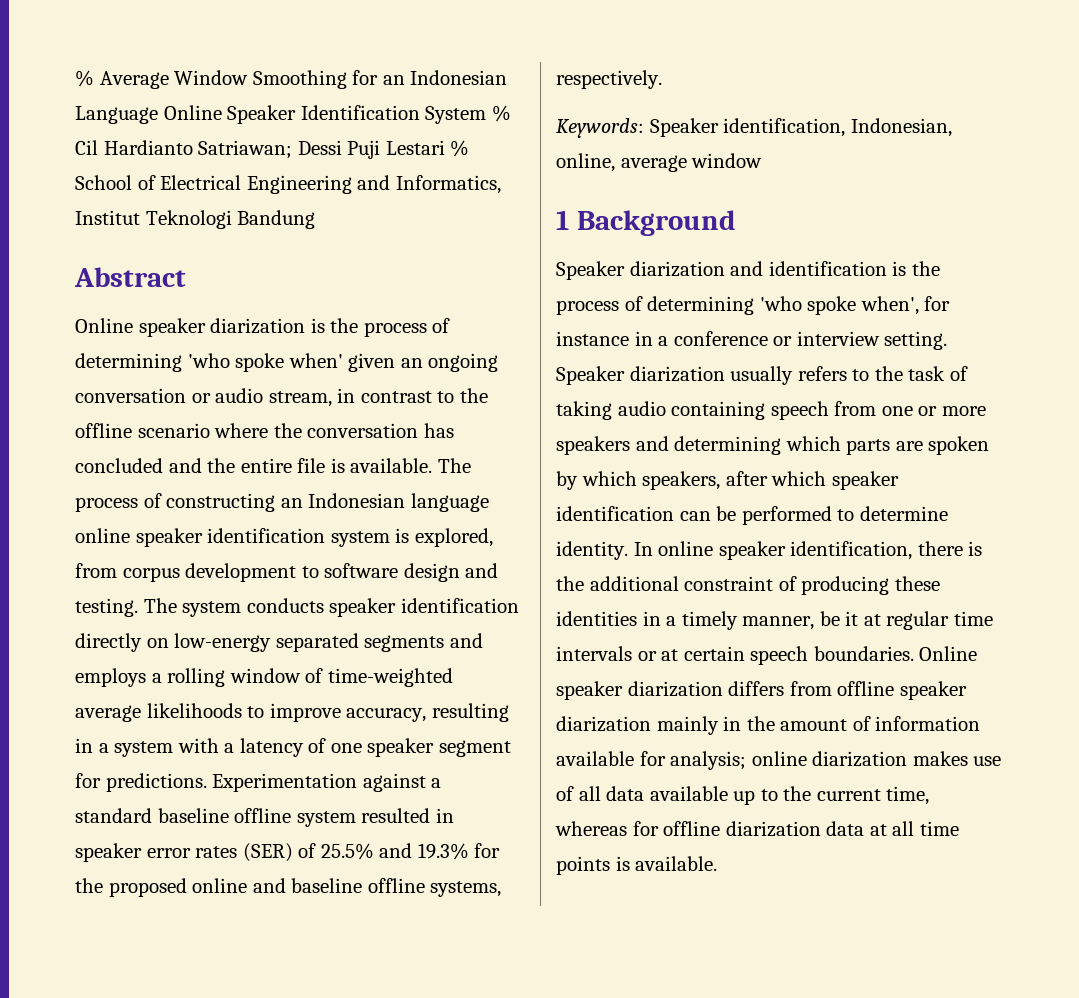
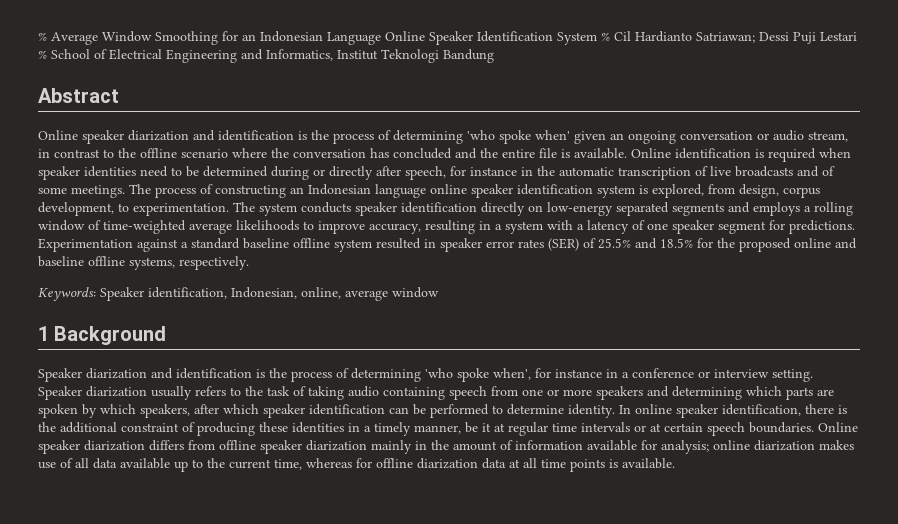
- Online speaker diarization is the process of determining 'who spoke when' given an ongoing conversation or audio stream, in contrast to the offline scenario where the conversation has concluded and the entire file is available.
+ Online speaker diarization and identification is the process of determining 'who spoke when' given an ongoing conversation or audio stream, in contrast to the offline scenario where the conversation has concluded and the entire file is available.
+ Online identification is required when speaker identities need to be determined during or directly after speech, for instance in the automatic transcription of live broadcasts and of some meetings.
- The process of constructing an Indonesian language online speaker identification system is explored, from corpus development to software design and testing.
+ The process of constructing an Indonesian language online speaker identification system is explored, from design, corpus development, to experimentation.
- Experimentation against a standard baseline offline system resulted in speaker error rates (SER) of 25.5% and 19.3% for the proposed online and baseline offline systems, respectively.
+ Experimentation against a standard baseline offline system resulted in speaker error rates (SER) of 25.5% and 18.5% for the proposed online and baseline offline systems, respectively.

